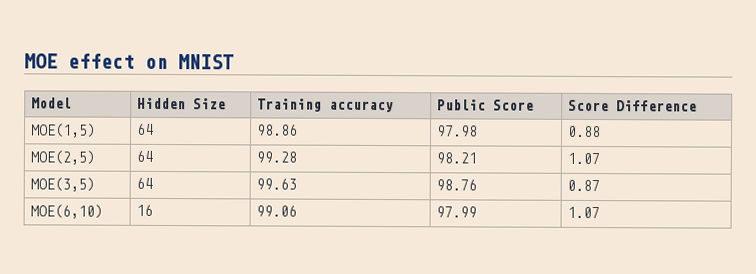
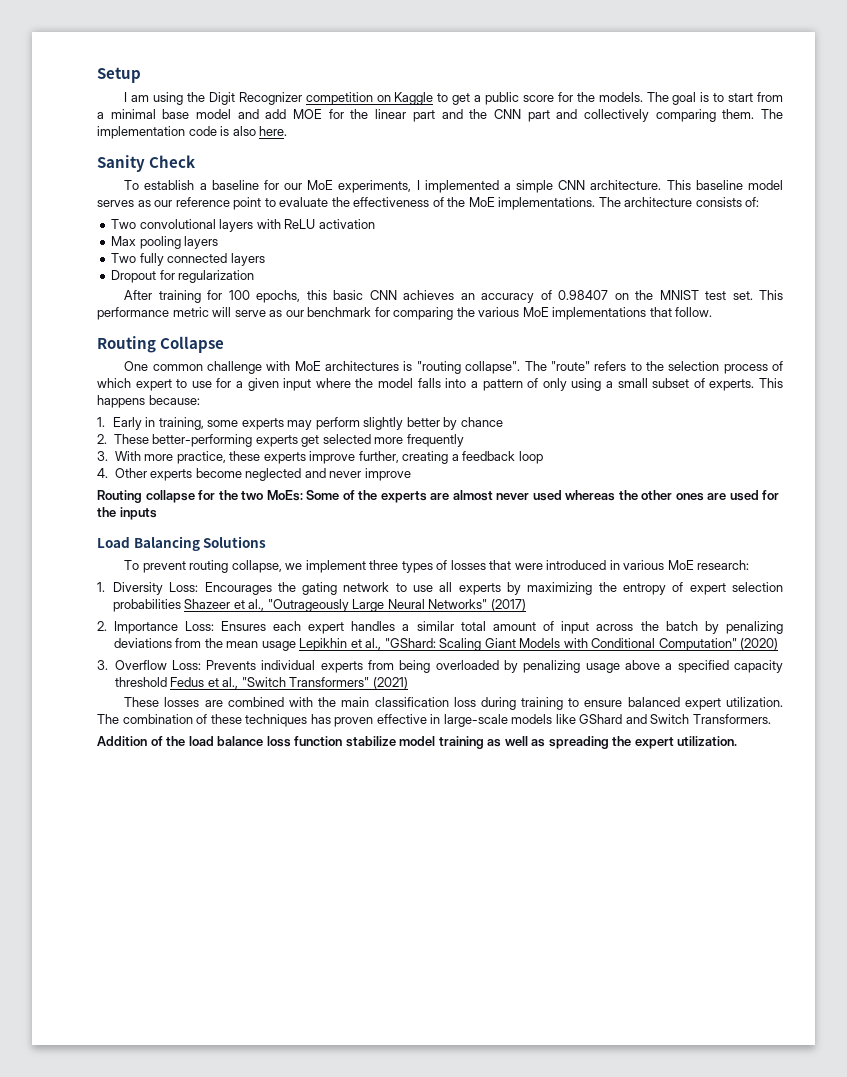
- MOE effect on MNIST
- Model | Hidden Size | Training accuracy | Public Score | Score Difference
- MOE(1,5) | 64 | 98.86 | 97.98 | 0.88
- MOE(2,5) | 64 | 99.28 | 98.21 | 1.07
- MOE(3,5) | 64 | 99.63 | 98.76 | 0.87
- MOE(6,10) | 16 | 99.06 | 97.99 | 1.07
+ Setup
+ I am using the Digit Recognizer competition on Kaggle to get a public score for the models. The goal is to start from a minimal base model and add MOE for the linear part and the CNN part and collectively comparing them. The implementation code is also here.
+ Sanity Check
+ To establish a baseline for our MoE experiments, I implemented a simple CNN architecture. This baseline model serves as our reference point to evaluate the effectiveness of the MoE implementations. The architecture consists of:
+ Two convolutional layers with ReLU activation
+ Max pooling layers
+ Two fully connected layers
+ Dropout for regularization
+ After training for 100 epochs, this basic CNN achieves an accuracy of 0.98407 on the MNIST test set. This performance metric will serve as our benchmark for comparing the various MoE implementations that follow.
+ Routing Collapse
+ One common challenge with MoE architectures is "routing collapse". The "route" refers to the selection process of which expert to use for a given input where the model falls into a pattern of only using a small subset of experts. This happens because:
+ 1. Early in training, some experts may perform slightly better by chance
+ 2. These better-performing experts get selected more frequently
+ 3. With more practice, these experts improve further, creating a feedback loop
+ 4. Other experts become neglected and never improve
+ Routing collapse for the two MoEs: Some of the experts are almost never used whereas the other ones are used for the inputs
+ Load Balancing Solutions
+ To prevent routing collapse, we implement three types of losses that were introduced in various MoE research:
+ 1. Diversity Loss: Encourages the gating network to use all experts by maximizing the entropy of expert selection probabilities Shazeer et al., "Outrageously Large Neural Networks" (2017)
+ 2. Importance Loss: Ensures each expert handles a similar total amount of input across the batch by penalizing deviations from the mean usage Lepikhin et al., "GShard: Scaling Giant Models with Conditional Computation" (2020)
+ 3. Overflow Loss: Prevents individual experts from being overloaded by penalizing usage above a specified capacity threshold Fedus et al., "Switch Transformers" (2021)
+ These losses are combined with the main classification loss during training to ensure balanced expert utilization. The combination of these techniques has proven effective in large-scale models like GShard and Switch Transformers.
+ Addition of the load balance loss function stabilize model training as well as spreading the expert utilization.

